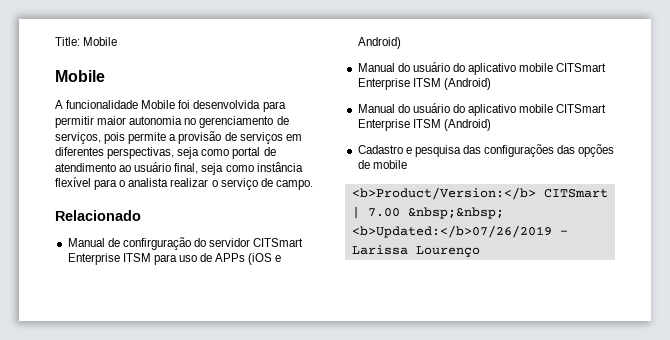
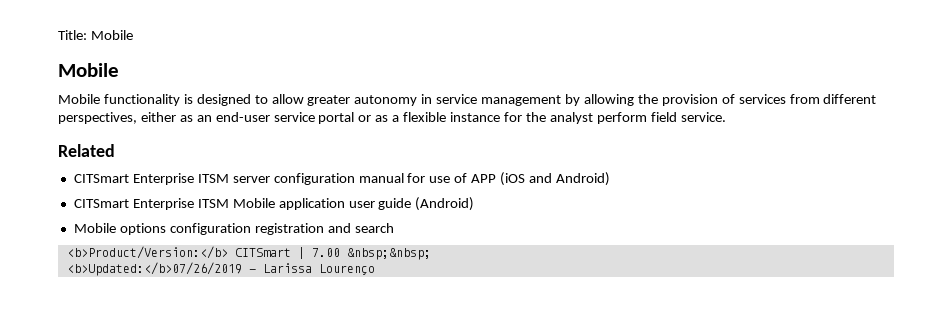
- A funcionalidade Mobile foi desenvolvida para permitir maior autonomia no gerenciamento de serviços, pois permite a provisão de serviços em diferentes perspectivas, seja como portal de atendimento ao usuário final, seja como instância flexível para o analista realizar o serviço de campo.
- Relacionado
- Manual de confirguração do servidor CITSmart Enterprise ITSM para uso de APPs (iOS e Android)
- Manual do usuário do aplicativo mobile CITSmart Enterprise ITSM (Android)
- Manual do usuário do aplicativo mobile CITSmart Enterprise ITSM (Android)
- Cadastro e pesquisa das configurações das opções de mobile
+ Mobile functionality is designed to allow greater autonomy in service management by allowing the provision of services from different perspectives, either as an end-user service portal or as a flexible instance for the analyst perform field service.
+ Related
+ CITSmart Enterprise ITSM server configuration manual for use of APP (iOS and Android)
+ CITSmart Enterprise ITSM Mobile application user guide (Android)
+ Mobile options configuration registration and search

